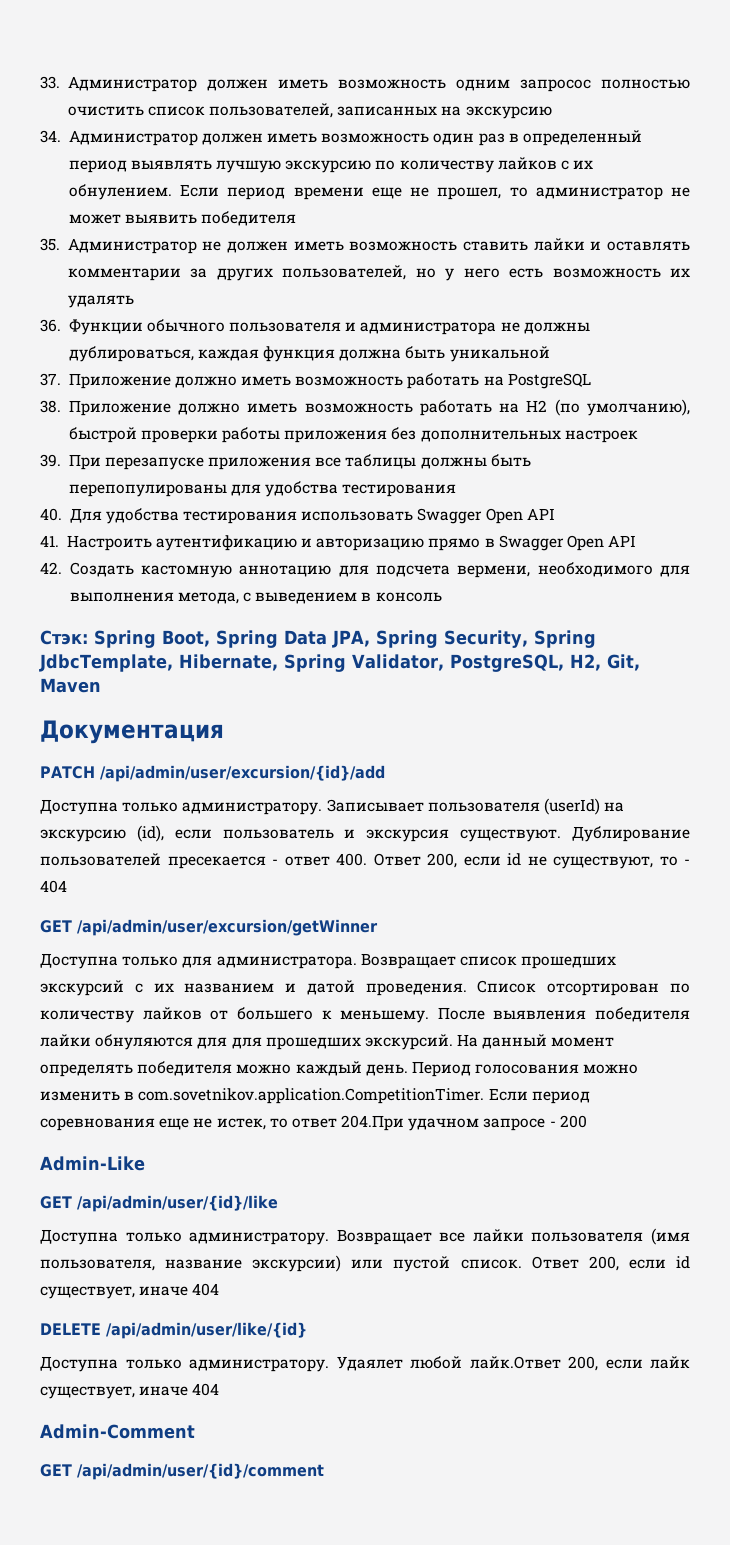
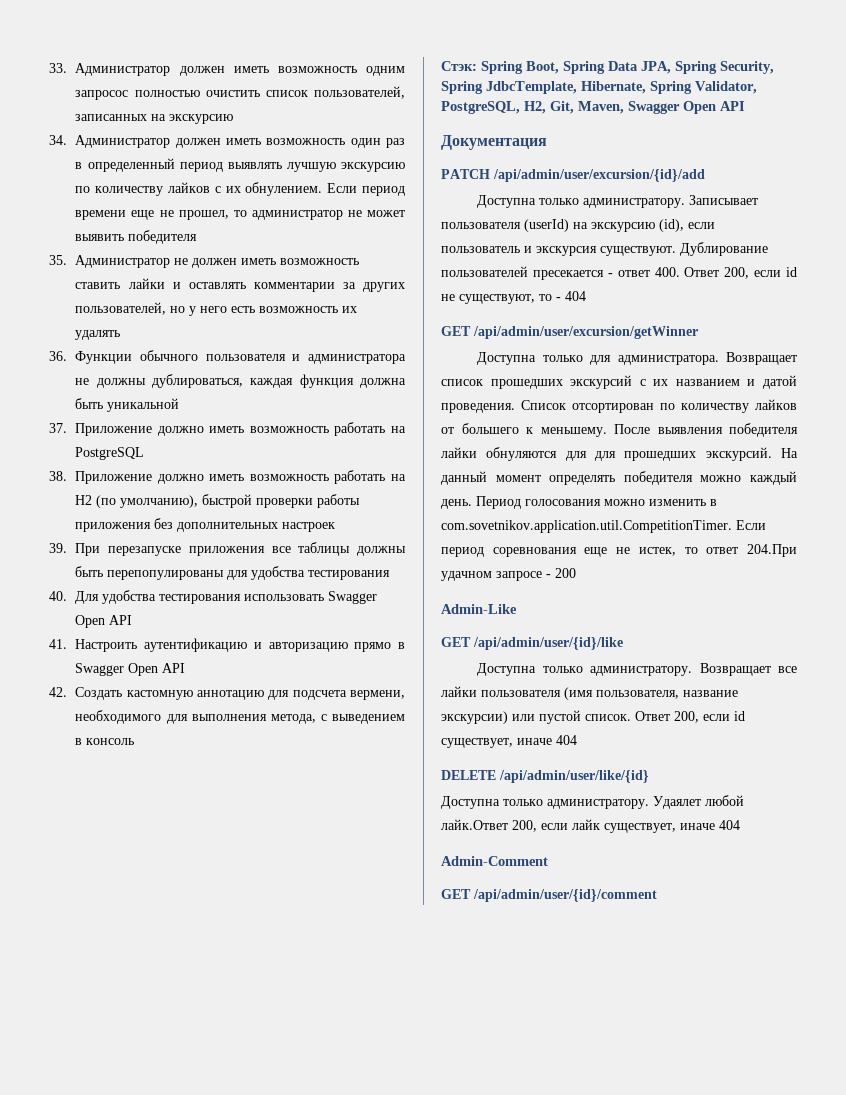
- Стэк: Spring Boot, Spring Data JPA, Spring Security, Spring JdbcTemplate, Hibernate, Spring Validator, PostgreSQL, H2, Git, Maven
+ Стэк: Spring Boot, Spring Data JPA, Spring Security, Spring JdbcTemplate, Hibernate, Spring Validator, PostgreSQL, H2, Git, Maven, Swagger Open API
- Период голосования можно изменить в com.sovetnikov.application.CompetitionTimer. Если период соревнования еще не истек, то ответ 204.При удачном запросе - 200
+ Период голосования можно изменить в com.sovetnikov.application.util.CompetitionTimer. Если период соревнования еще не истек, то ответ 204.При удачном запросе - 200

